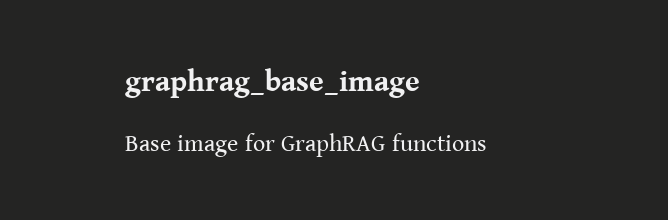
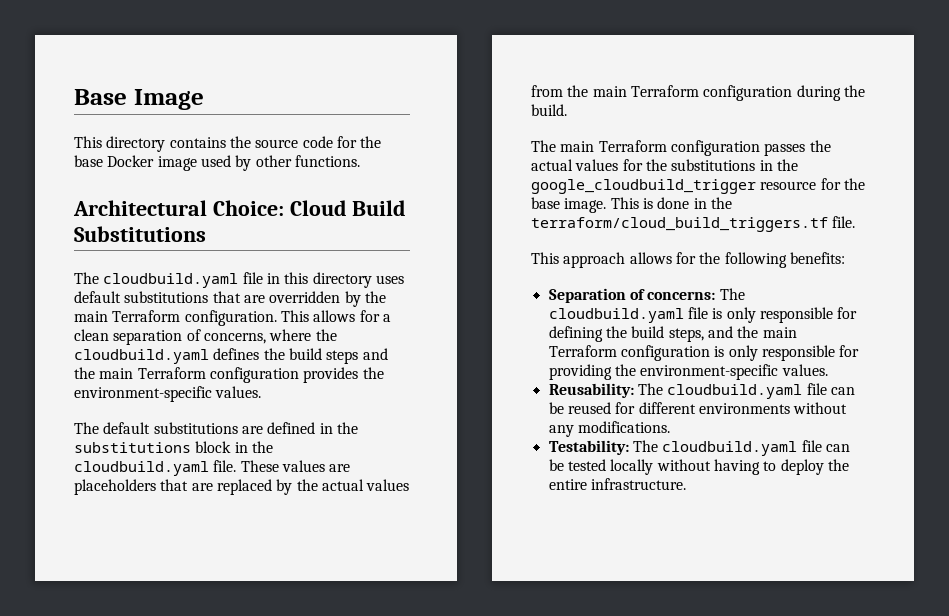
- graphrag_base_image
- Base image for GraphRAG functions
+ Base Image
+ This directory contains the source code for the base Docker image used by other functions.
+ Architectural Choice: Cloud Build Substitutions
+ The cloudbuild.yaml file in this directory uses default substitutions that are overridden by the main Terraform configuration. This allows for a clean separation of concerns, where the cloudbuild.yaml defines the build steps and the main Terraform configuration provides the environment-specific values.
+ The default substitutions are defined in the substitutions block in the cloudbuild.yaml file. These values are placeholders that are replaced by the actual values from the main Terraform configuration during the build.
+ The main Terraform configuration passes the actual values for the substitutions in the google_cloudbuild_trigger resource for the base image. This is done in the terraform/cloud_build_triggers.tf file.
+ This approach allows for the following benefits:
+ Separation of concerns: The cloudbuild.yaml file is only responsible for defining the build steps, and the main Terraform configuration is only responsible for providing the environment-specific values.
+ Reusability: The cloudbuild.yaml file can be reused for different environments without any modifications.
+ Testability: The cloudbuild.yaml file can be tested locally without having to deploy the entire infrastructure.

